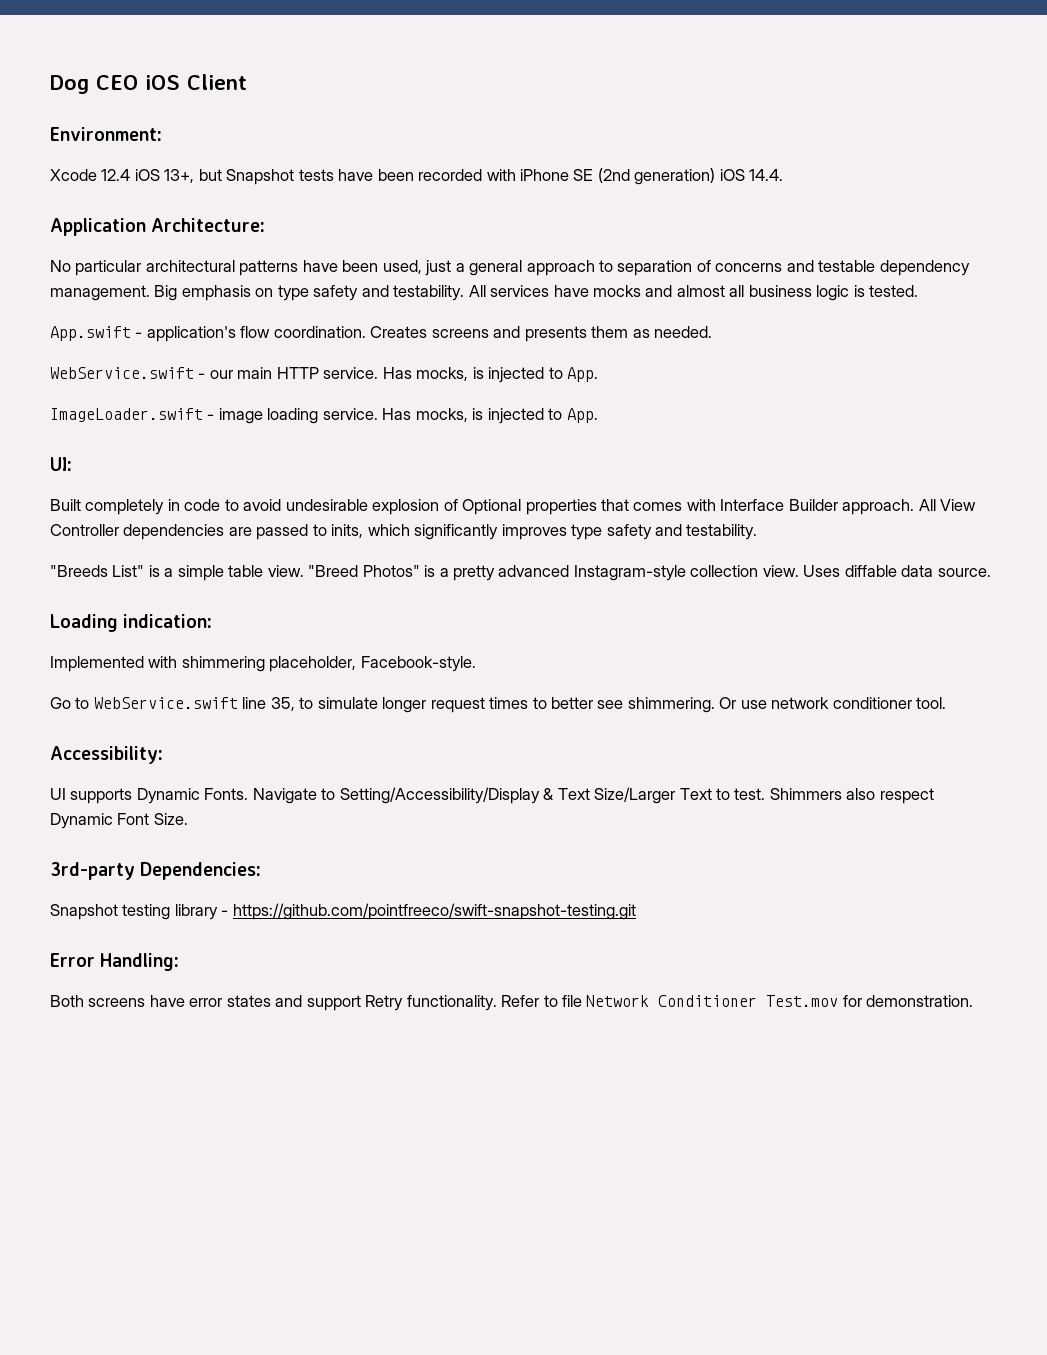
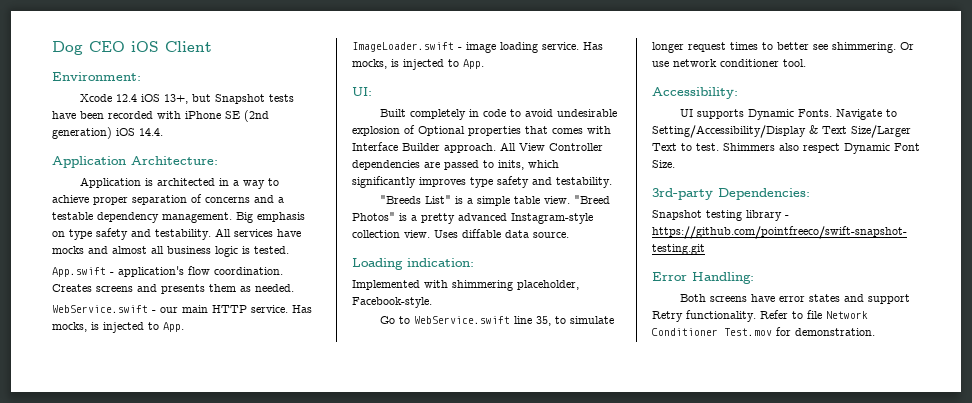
- No particular architectural patterns have been used, just a general approach to separation of concerns and testable dependency management.
+ Application is architected in a way to achieve proper separation of concerns and a testable dependency management.

